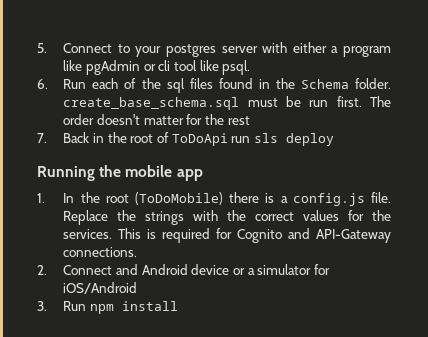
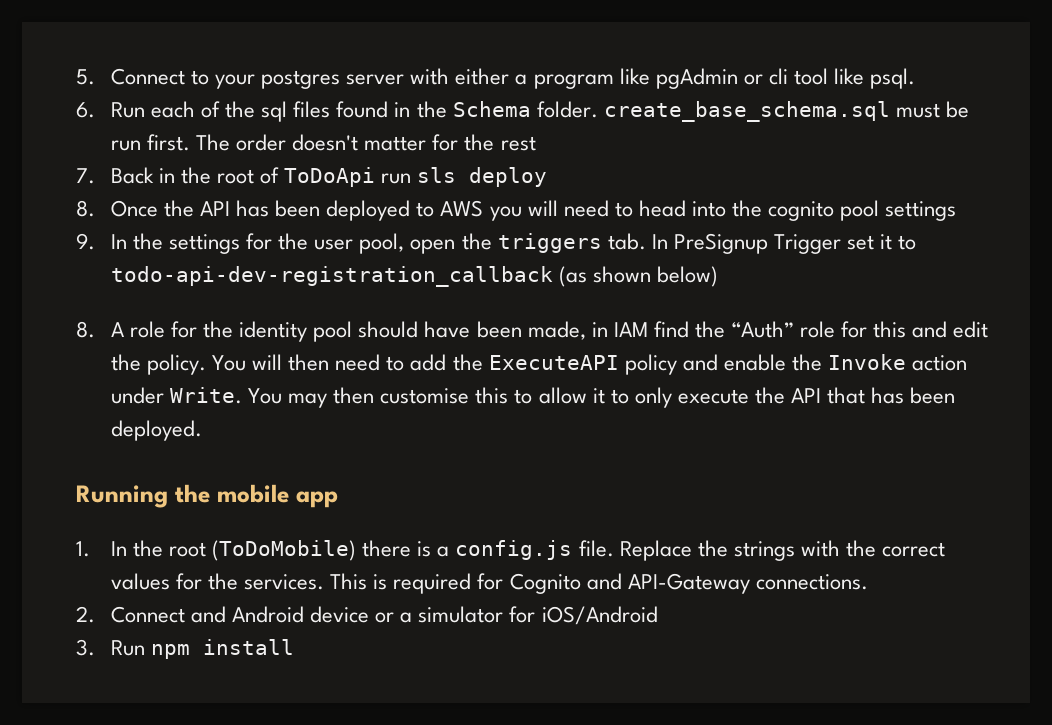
+ 8. Once the API has been deployed to AWS you will need to head into the cognito pool settings
+ 9. In the settings for the user pool, open the triggers tab. In PreSignup Trigger set it to todo-api-dev-registration_callback (as shown below)
+ 8. A role for the identity pool should have been made, in IAM find the “Auth” role for this and edit the policy. You will then need to add the ExecuteAPI policy and enable the Invoke action under Write. You may then customise this to allow it to only execute the API that has been deployed.

